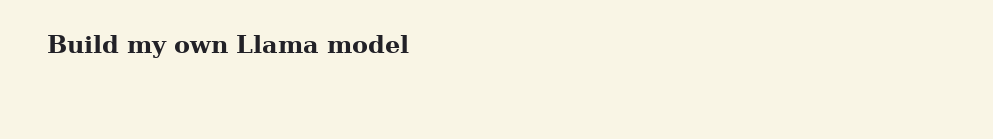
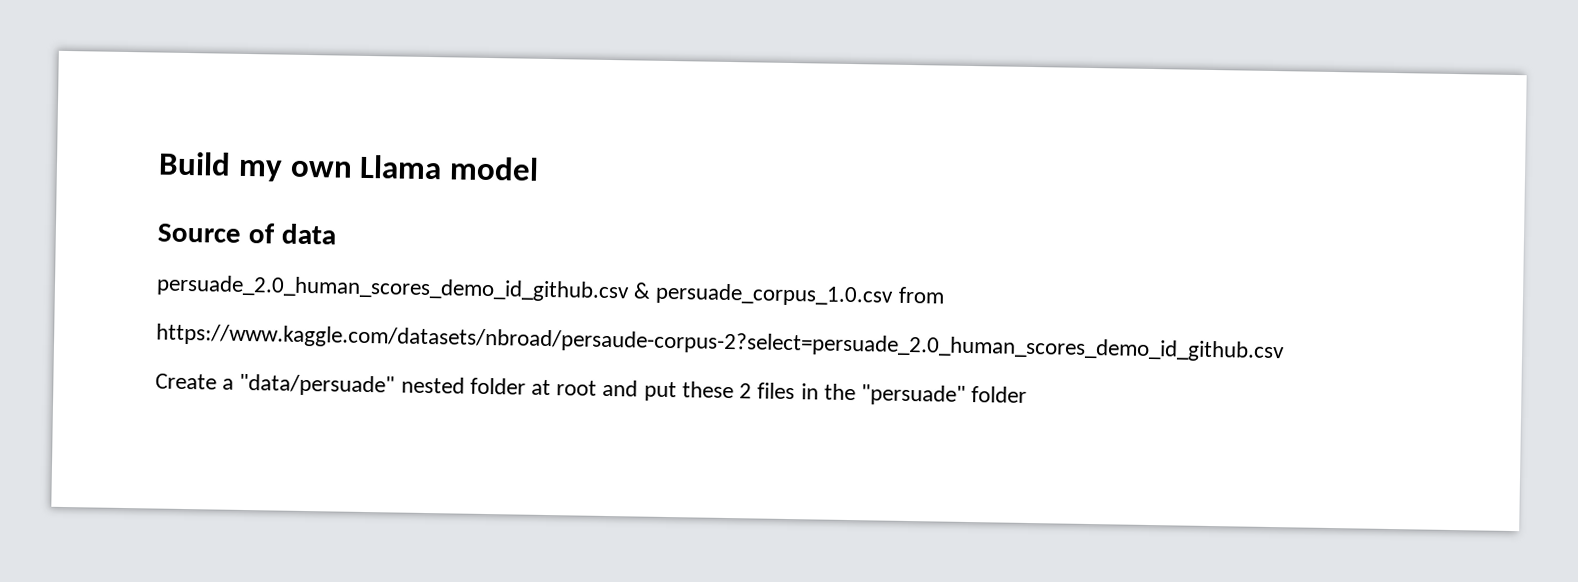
+ Source of data
+ persuade_2.0_human_scores_demo_id_github.csv & persuade_corpus_1.0.csv from
+ https://www.kaggle.com/datasets/nbroad/persaude-corpus-2?select=persuade_2.0_human_scores_demo_id_github.csv
+ Create a "data/persuade" nested folder at root and put these 2 files in the "persuade" folder

